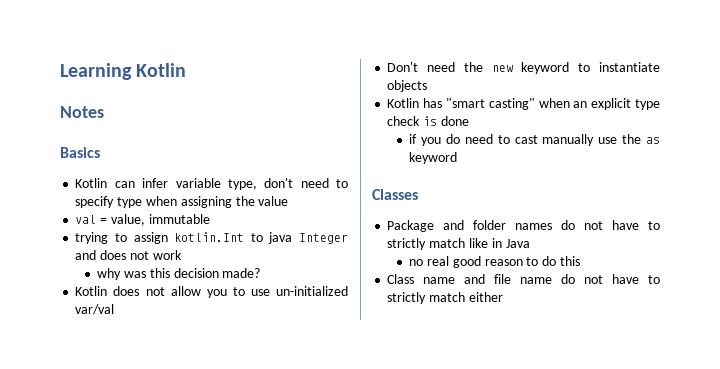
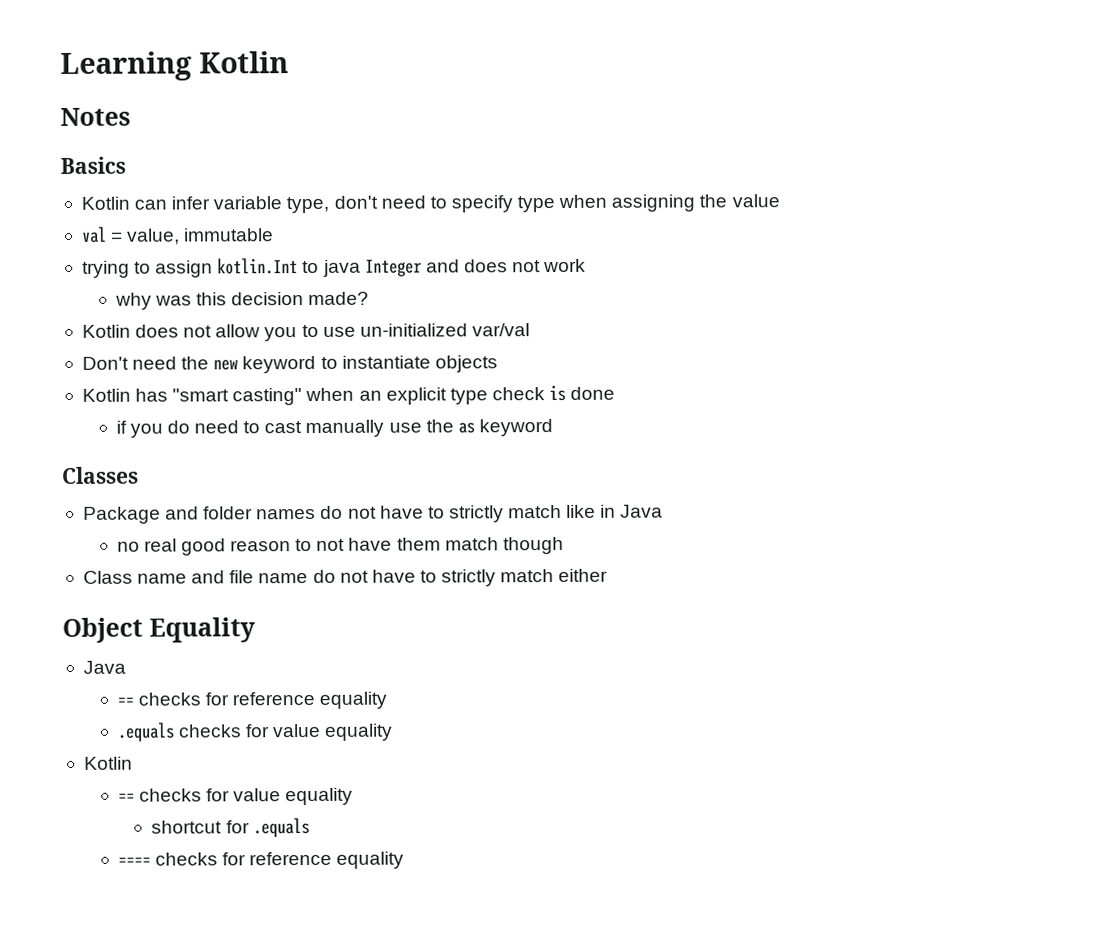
- no real good reason to do this
+ no real good reason to not have them match though
+ Object Equality
+ Java
+ == checks for reference equality
+ .equals checks for value equality
+ Kotlin
+ == checks for value equality
+ shortcut for .equals
+ ==== checks for reference equality

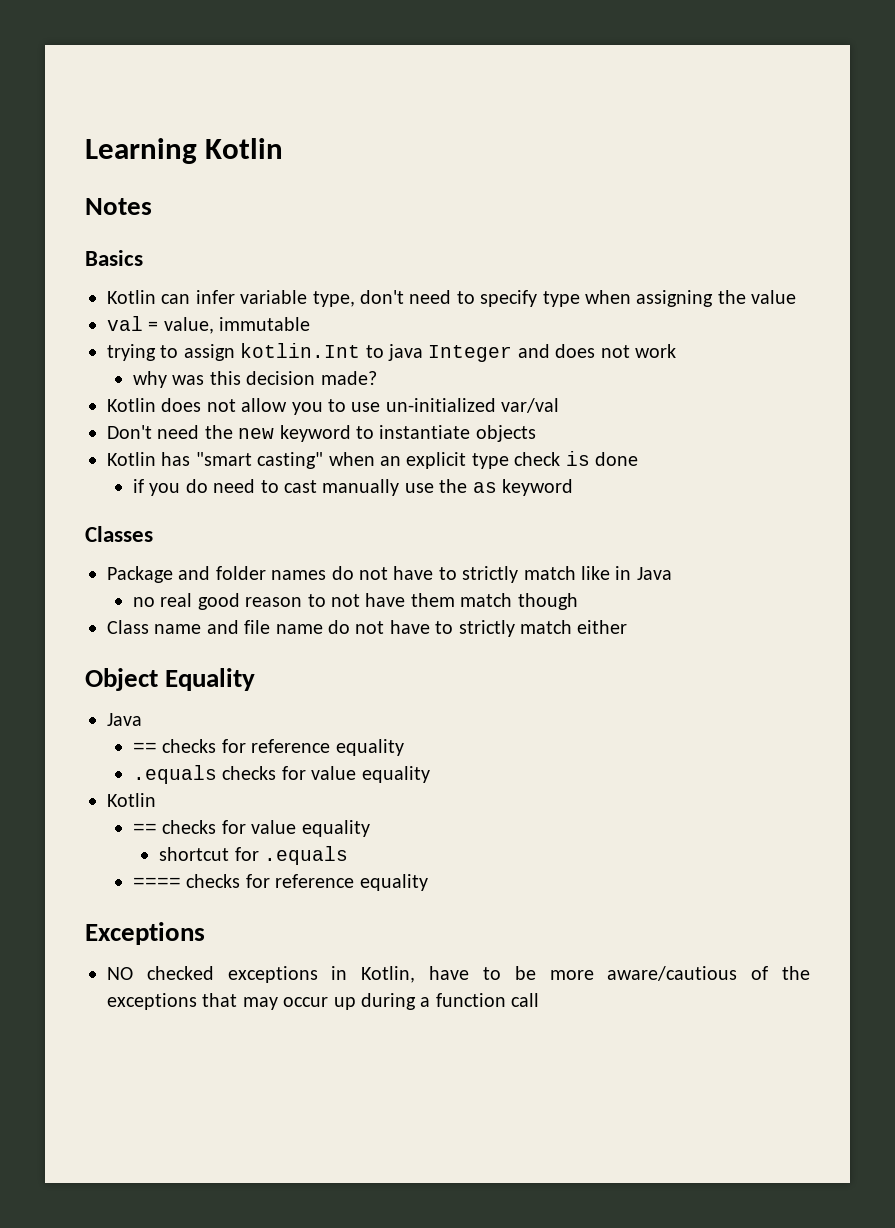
+ Exceptions
+ NO checked exceptions in Kotlin, have to be more aware/cautious of the exceptions that may occur up during a function call

